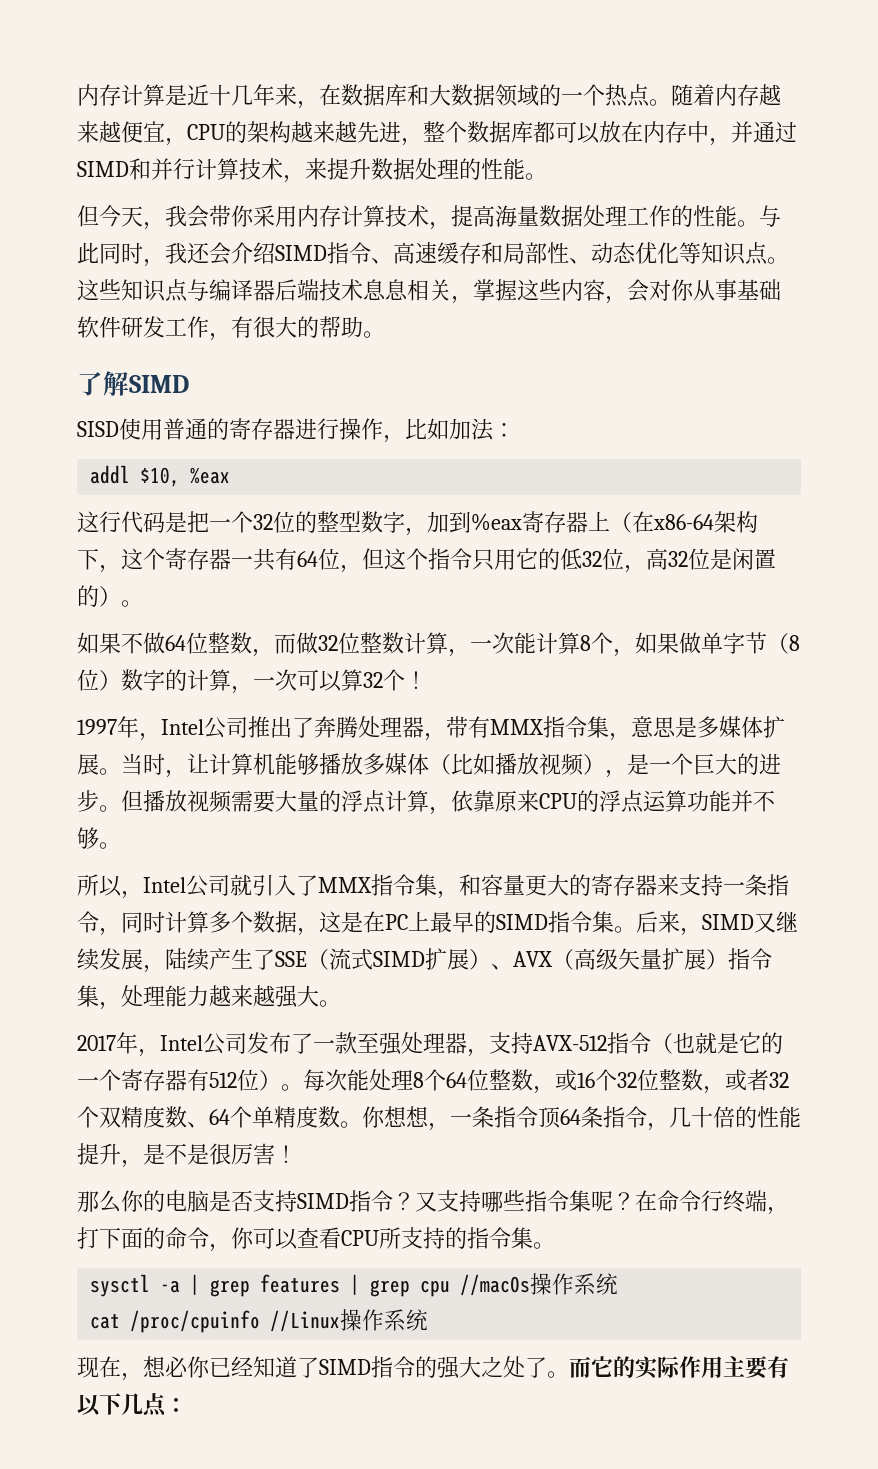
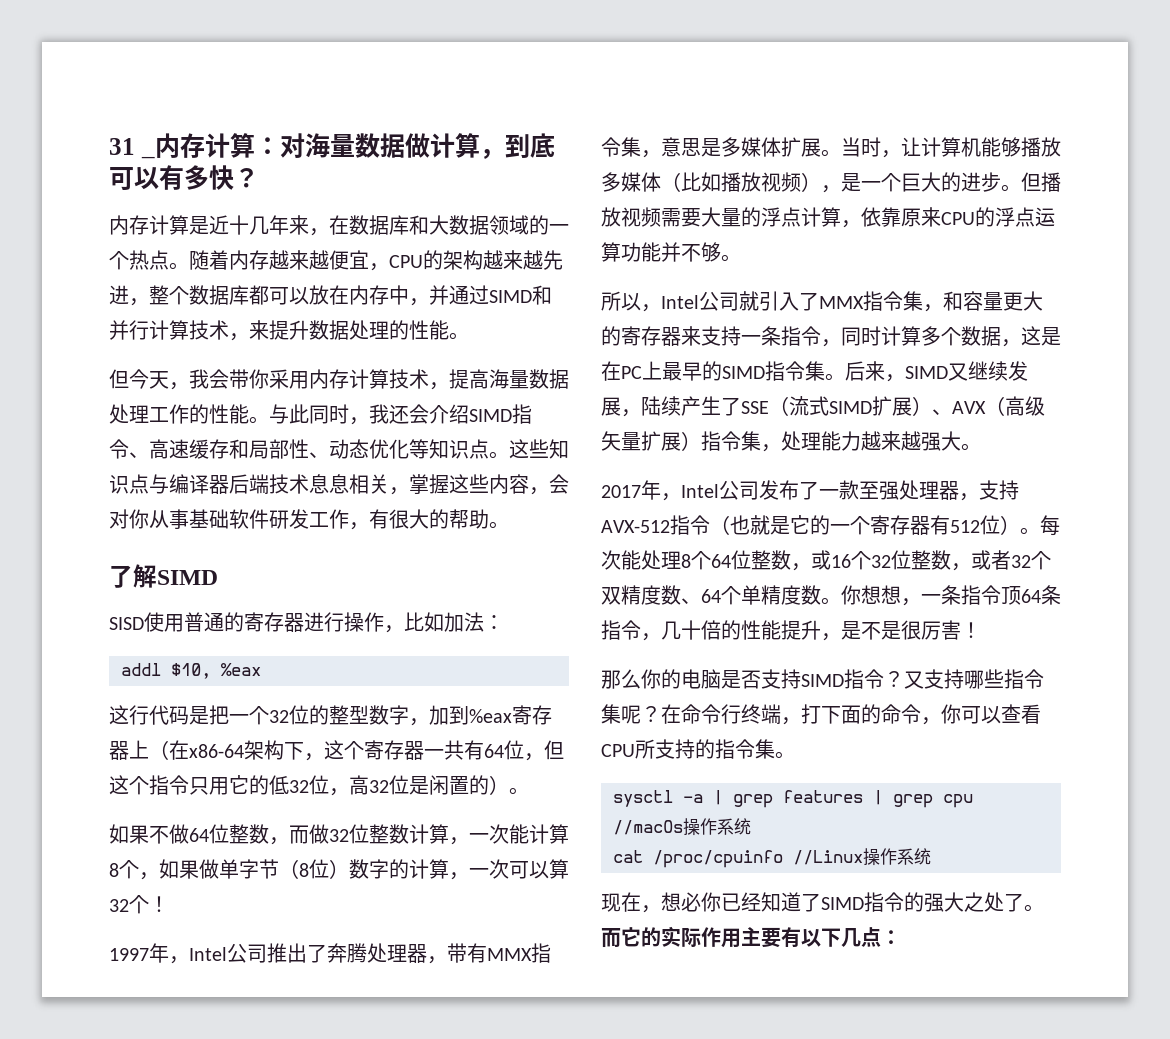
+ 31 _内存计算：对海量数据做计算，到底可以有多快？

